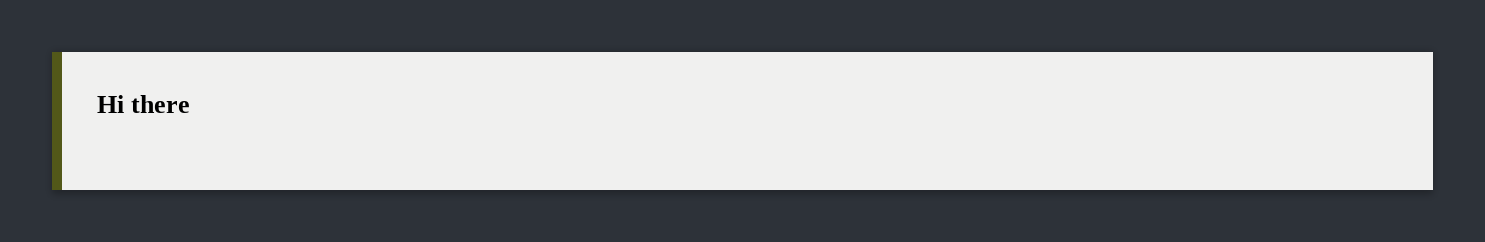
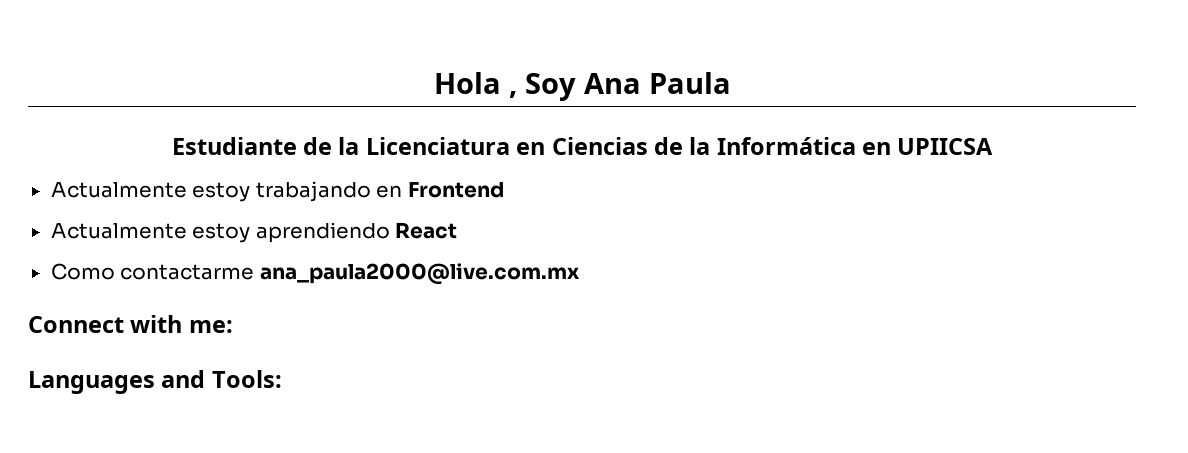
- Hi there
+ Hola , Soy Ana Paula
+ Estudiante de la Licenciatura en Ciencias de la Informática en UPIICSA
+ Actualmente estoy trabajando en Frontend
+ Actualmente estoy aprendiendo React
+ Como contactarme ana_paula2000@live.com.mx
+ Connect with me:
+ Languages and Tools:

